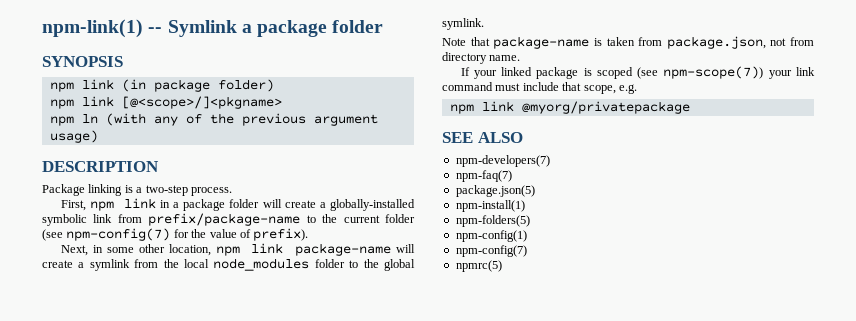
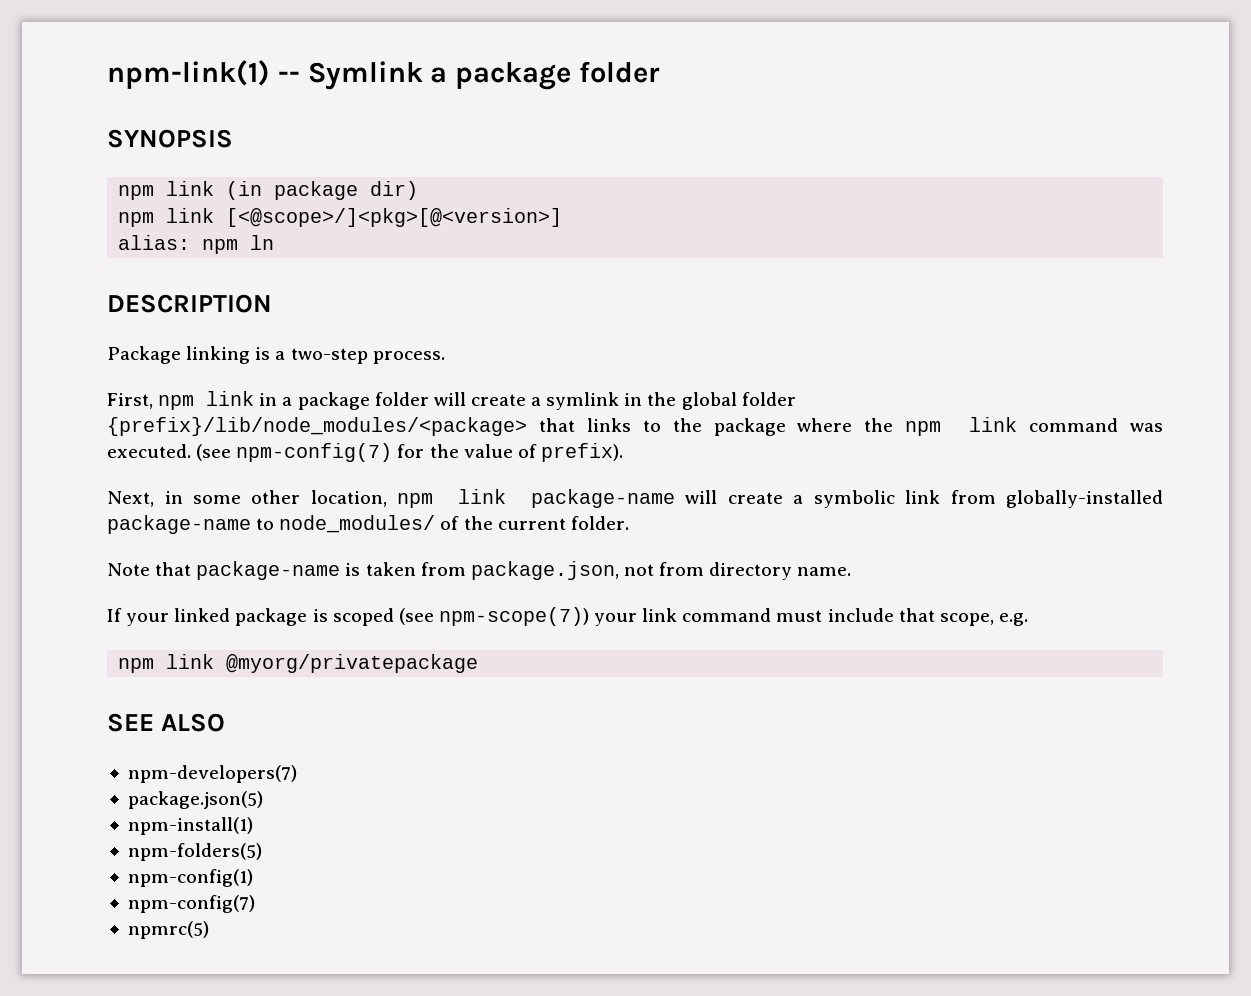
- npm link (in package folder)
- npm link [@<scope>/]<pkgname>
- npm ln (with any of the previous argument usage)
+ npm link (in package dir)
+ npm link [<@scope>/]<pkg>[@<version>]
+ alias: npm ln
- First, npm link in a package folder will create a globally-installed symbolic link from prefix/package-name to the current folder (see npm-config(7) for the value of prefix).
+ First, npm link in a package folder will create a symlink in the global folder {prefix}/lib/node_modules/<package> that links to the package where the npm link command was executed. (see npm-config(7) for the value of prefix).
- Next, in some other location, npm link package-name will create a symlink from the local node_modules folder to the global symlink.
+ Next, in some other location, npm link package-name will create a symbolic link from globally-installed package-name to node_modules/ of the current folder.
- npm-faq(7)

